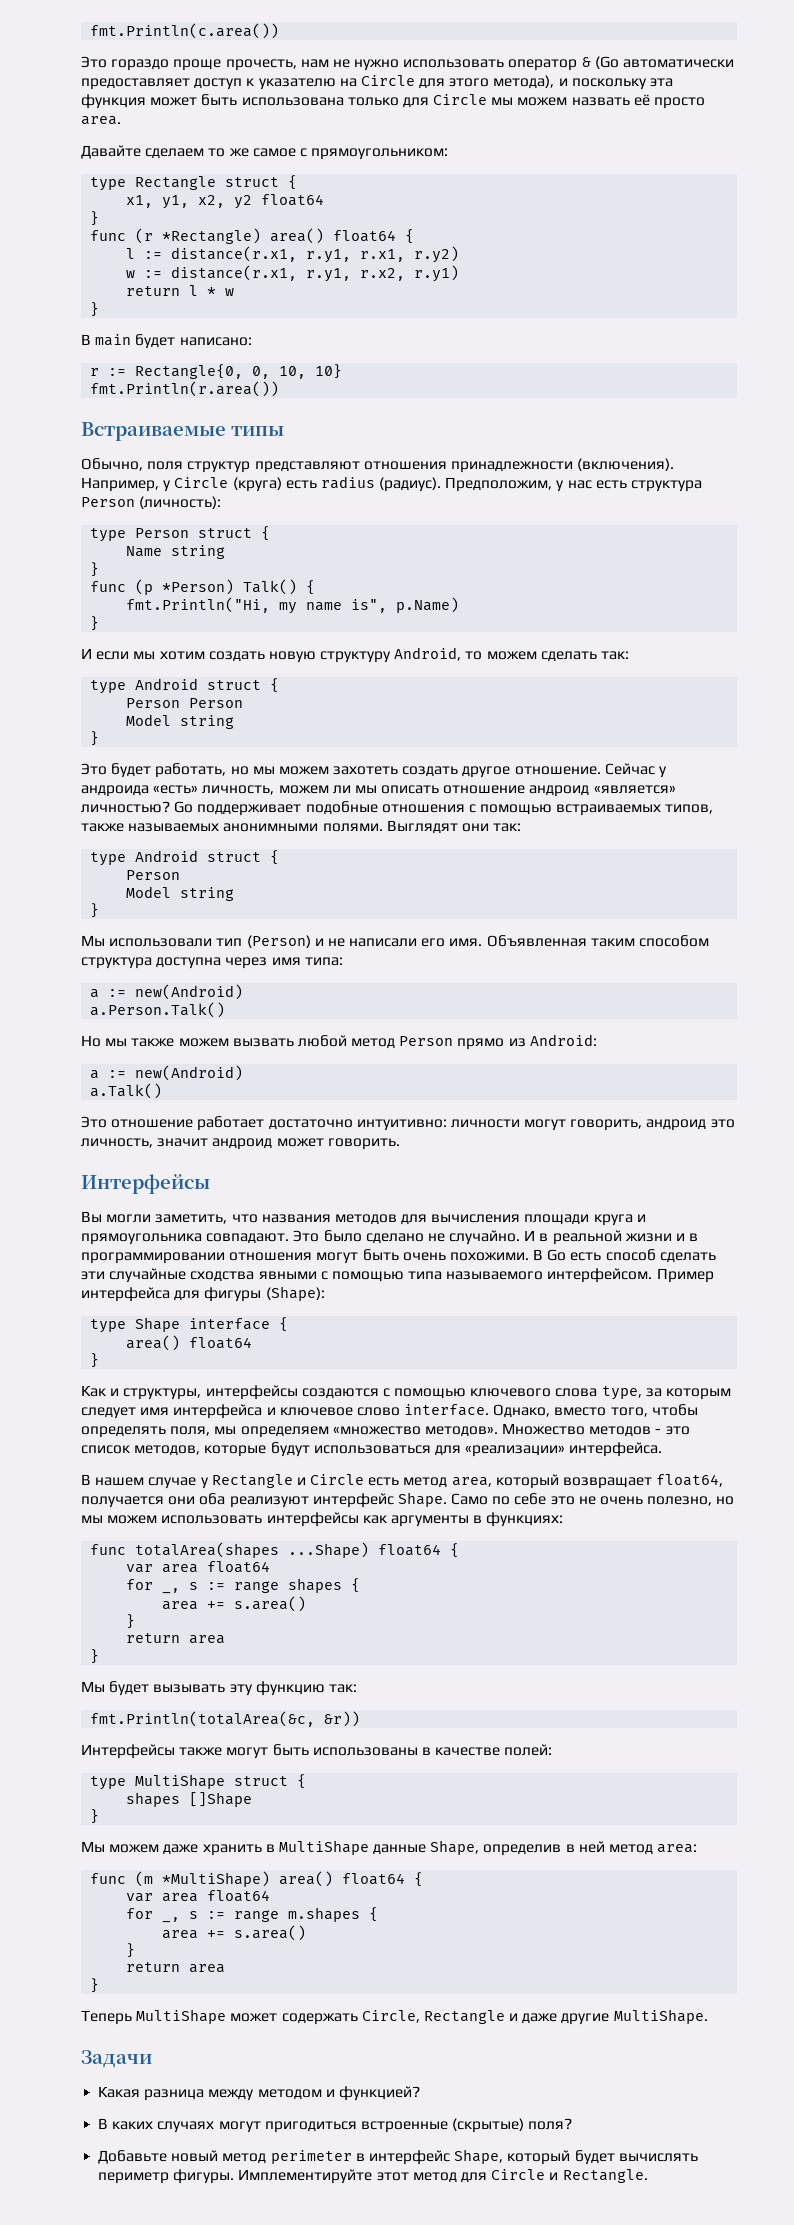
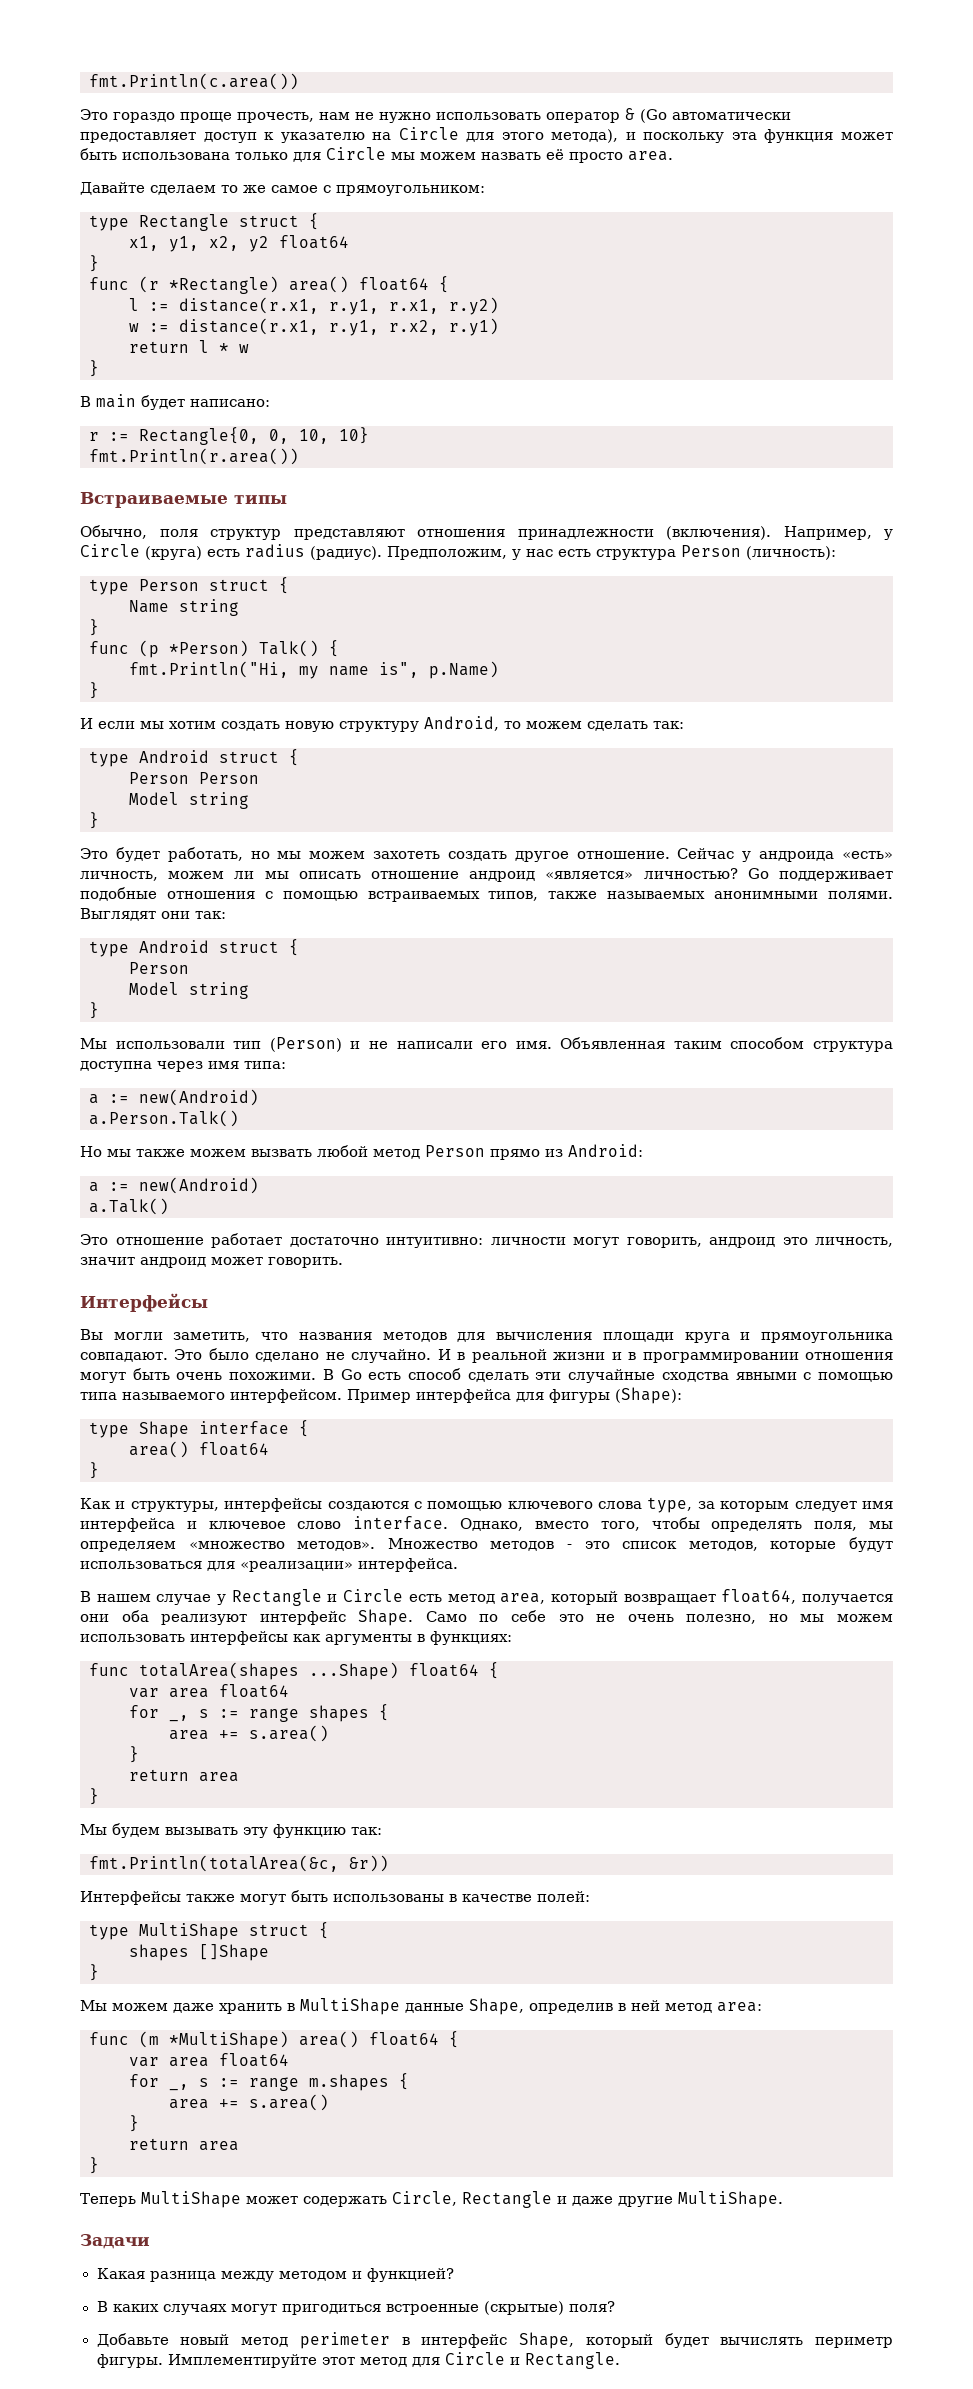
- Мы будет вызывать эту функцию так:
+ Мы будем вызывать эту функцию так:

